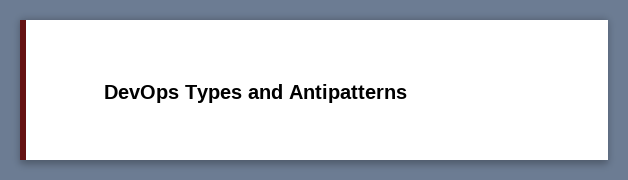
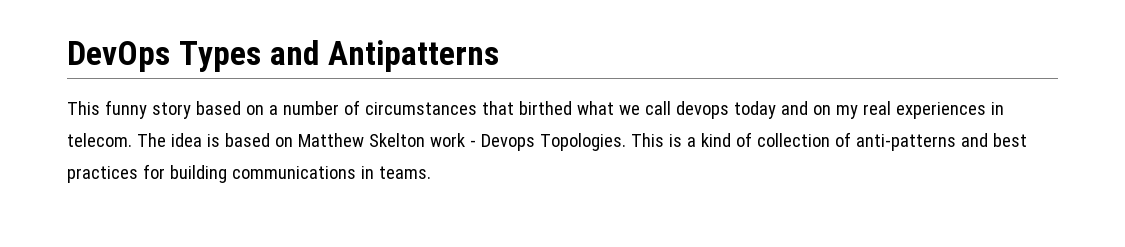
+ This funny story based on a number of circumstances that birthed what we call devops today and on my real experiences in telecom. The idea is based on Matthew Skelton work - Devops Topologies. This is a kind of collection of anti-patterns and best practices for building communications in teams.

